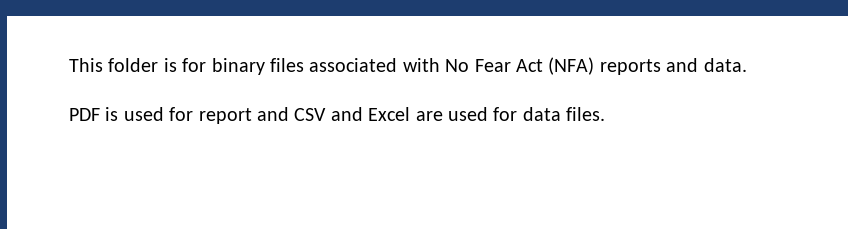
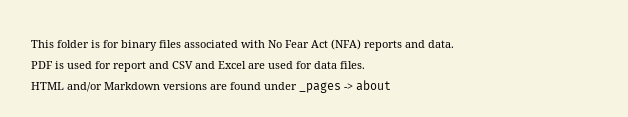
+ HTML and/or Markdown versions are found under _pages -> about

